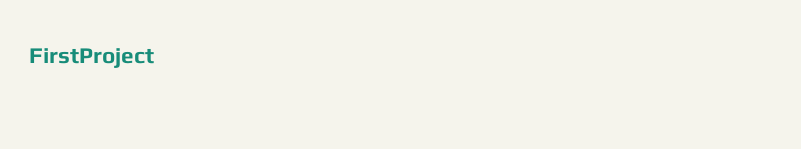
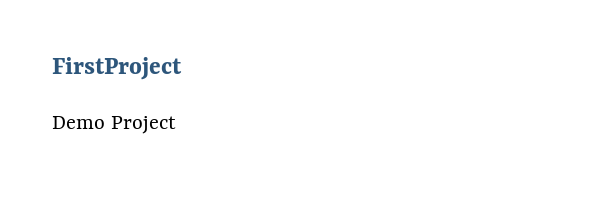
+ Demo Project

